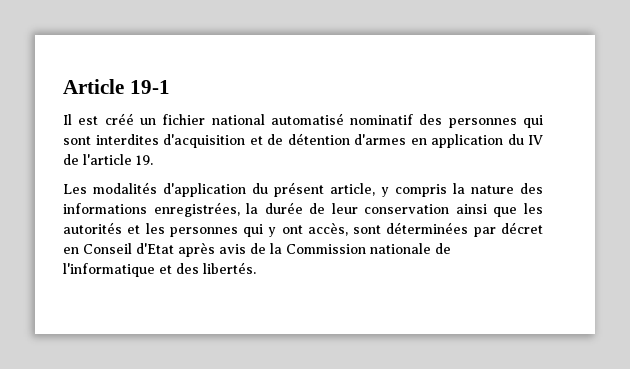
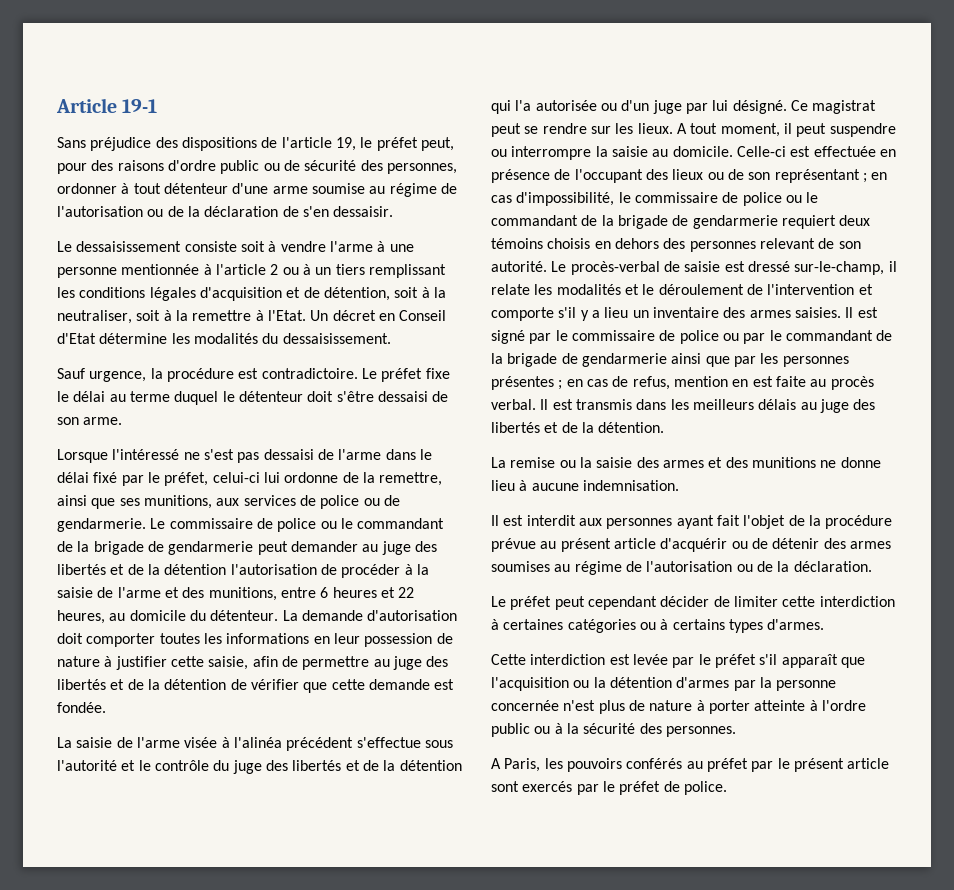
- Il est créé un fichier national automatisé nominatif des personnes qui sont interdites d'acquisition et de détention d'armes en application du IV de l'article 19.
- Les modalités d'application du présent article, y compris la nature des informations enregistrées, la durée de leur conservation ainsi que les autorités et les personnes qui y ont accès, sont déterminées par décret en Conseil d'Etat après avis de la Commission nationale de l'informatique et des libertés.
+ Sans préjudice des dispositions de l'article 19, le préfet peut, pour des raisons d'ordre public ou de sécurité des personnes, ordonner à tout détenteur d'une arme soumise au régime de l'autorisation ou de la déclaration de s'en dessaisir.
+ Le dessaisissement consiste soit à vendre l'arme à une personne mentionnée à l'article 2 ou à un tiers remplissant les conditions légales d'acquisition et de détention, soit à la neutraliser, soit à la remettre à l'Etat. Un décret en Conseil d'Etat détermine les modalités du dessaisissement.
+ Sauf urgence, la procédure est contradictoire. Le préfet fixe le délai au terme duquel le détenteur doit s'être dessaisi de son arme.
+ Lorsque l'intéressé ne s'est pas dessaisi de l'arme dans le délai fixé par le préfet, celui-ci lui ordonne de la remettre, ainsi que ses munitions, aux services de police ou de gendarmerie. Le commissaire de police ou le commandant de la brigade de gendarmerie peut demander au juge des libertés et de la détention l'autorisation de procéder à la saisie de l'arme et des munitions, entre 6 heures et 22 heures, au domicile du détenteur. La demande d'autorisation doit comporter toutes les informations en leur possession de nature à justifier cette saisie, afin de permettre au juge des libertés et de la détention de vérifier que cette demande est fondée.
+ La saisie de l'arme visée à l'alinéa précédent s'effectue sous l'autorité et le contrôle du juge des libertés et de la détention qui l'a autorisée ou d'un juge par lui désigné. Ce magistrat peut se rendre sur les lieux. A tout moment, il peut suspendre ou interrompre la saisie au domicile. Celle-ci est effectuée en présence de l'occupant des lieux ou de son représentant ; en cas d'impossibilité, le commissaire de police ou le commandant de la brigade de gendarmerie requiert deux témoins choisis en dehors des personnes relevant de son autorité. Le procès-verbal de saisie est dressé sur-le-champ, il relate les modalités et le déroulement de l'intervention et comporte s'il y a lieu un inventaire des armes saisies. Il est signé par le commissaire de police ou par le commandant de la brigade de gendarmerie ainsi que par les personnes présentes ; en cas de refus, mention en est faite au procès verbal. Il est transmis dans les meilleurs délais au juge des libertés et de la détention.
+ La remise ou la saisie des armes et des munitions ne donne lieu à aucune indemnisation.
+ Il est interdit aux personnes ayant fait l'objet de la procédure prévue au présent article d'acquérir ou de détenir des armes soumises au régime de l'autorisation ou de la déclaration.
+ Le préfet peut cependant décider de limiter cette interdiction à certaines catégories ou à certains types d'armes.
+ Cette interdiction est levée par le préfet s'il apparaît que l'acquisition ou la détention d'armes par la personne concernée n'est plus de nature à porter atteinte à l'ordre public ou à la sécurité des personnes.
+ A Paris, les pouvoirs conférés au préfet par le présent article sont exercés par le préfet de police.

